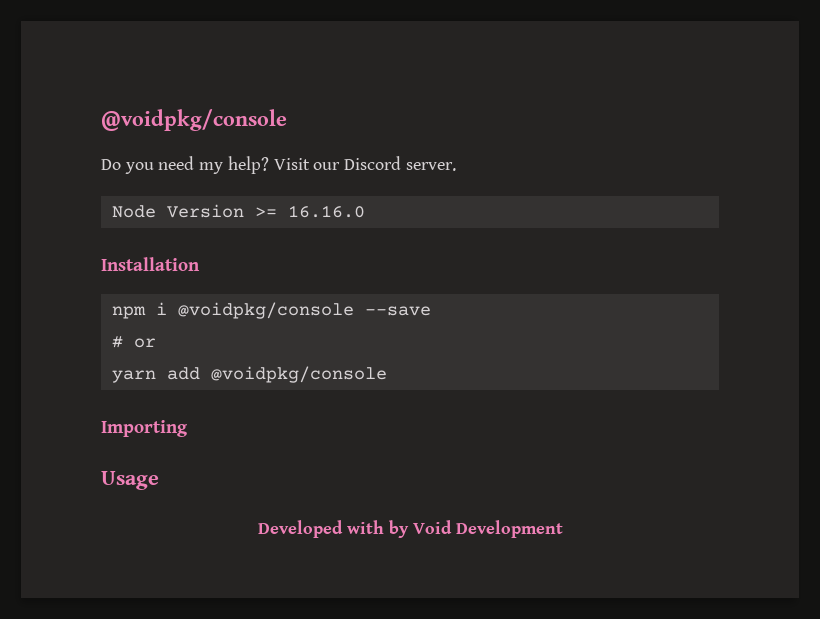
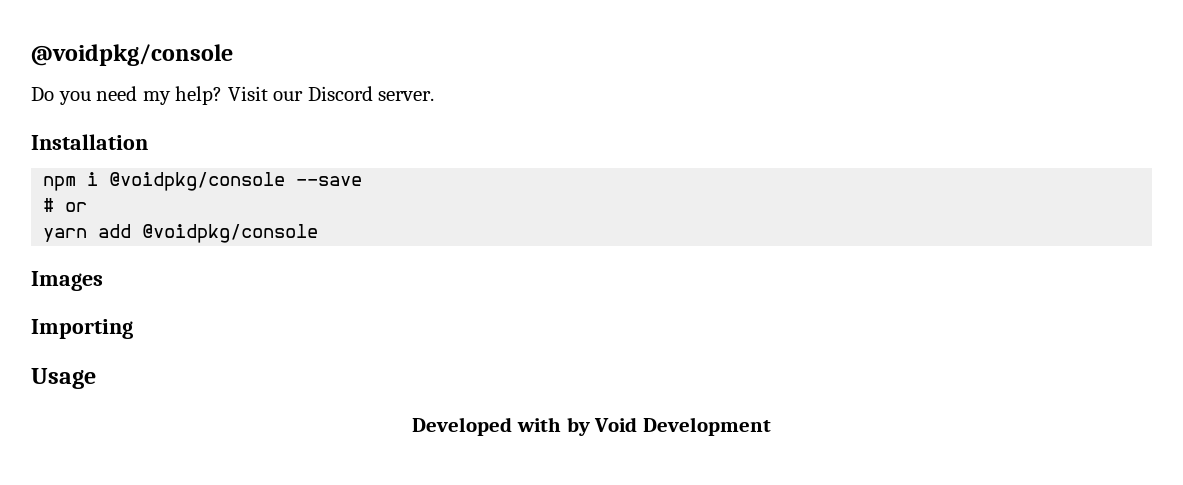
- Node Version >= 16.16.0
+ Images

